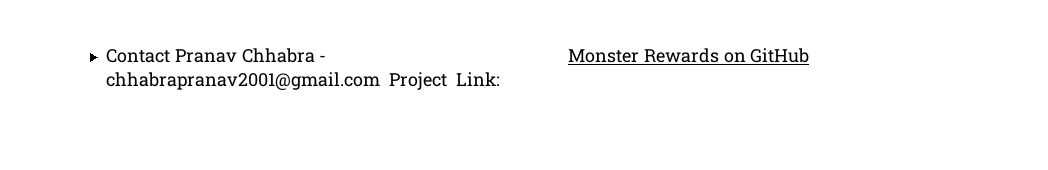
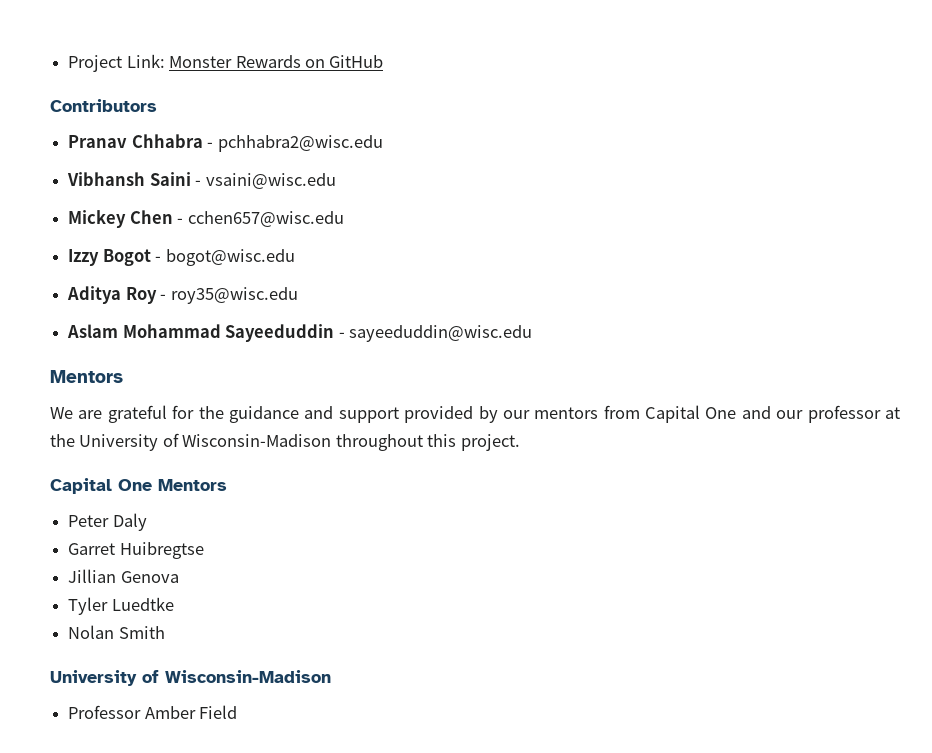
- Contact Pranav Chhabra - chhabrapranav2001@gmail.com Project Link: Monster Rewards on GitHub
+ Project Link: Monster Rewards on GitHub
+ Contributors
+ Pranav Chhabra - pchhabra2@wisc.edu
+ Vibhansh Saini - vsaini@wisc.edu
+ Mickey Chen - cchen657@wisc.edu
+ Izzy Bogot - bogot@wisc.edu
+ Aditya Roy - roy35@wisc.edu
+ Aslam Mohammad Sayeeduddin - sayeeduddin@wisc.edu
+ Mentors
+ We are grateful for the guidance and support provided by our mentors from Capital One and our professor at the University of Wisconsin-Madison throughout this project.
+ Capital One Mentors
+ Peter Daly
+ Garret Huibregtse
+ Jillian Genova
+ Tyler Luedtke
+ Nolan Smith
+ University of Wisconsin-Madison
+ Professor Amber Field

